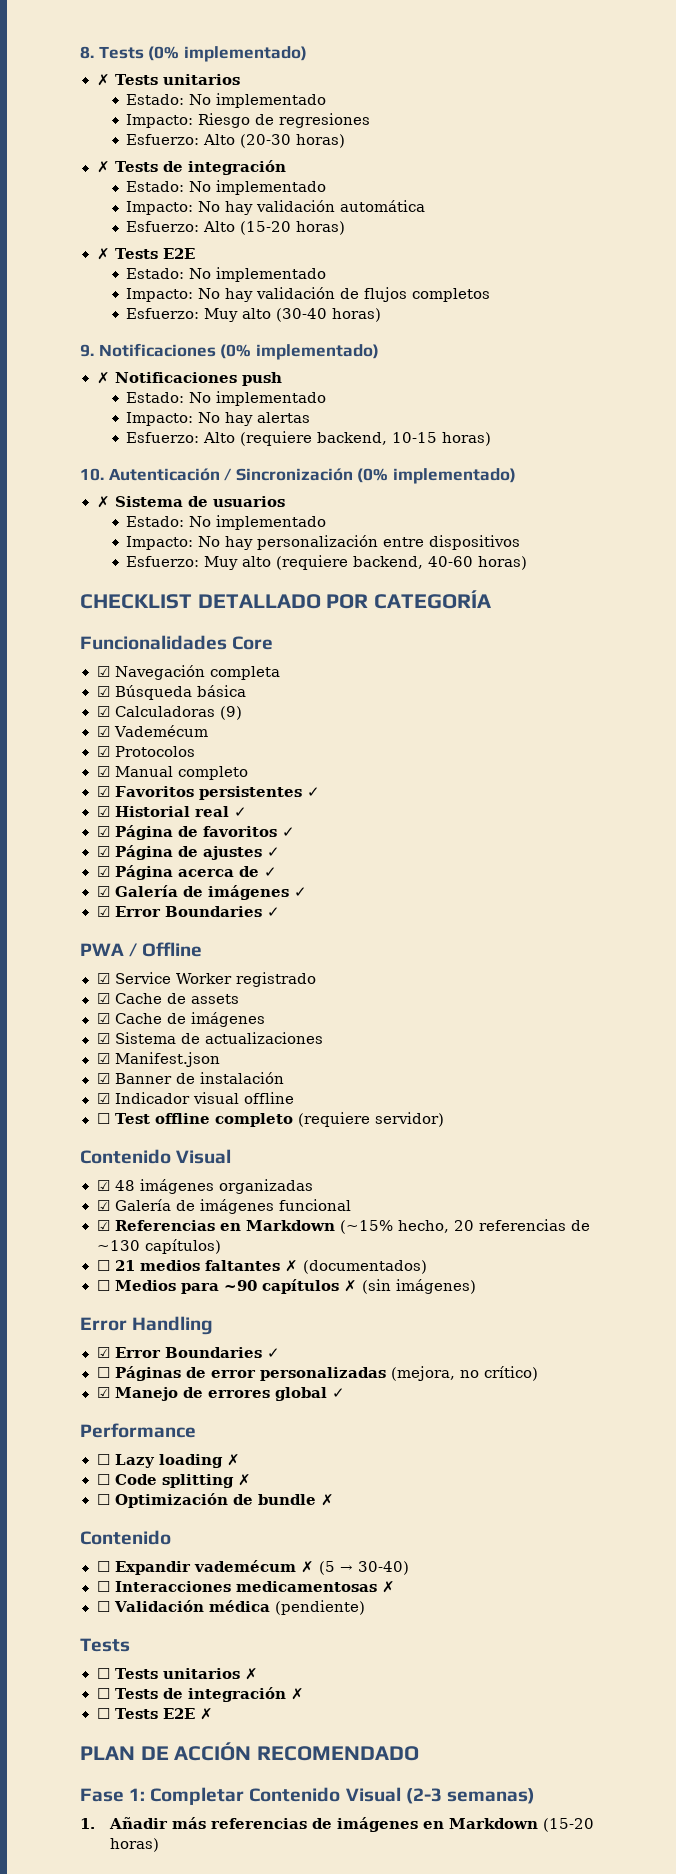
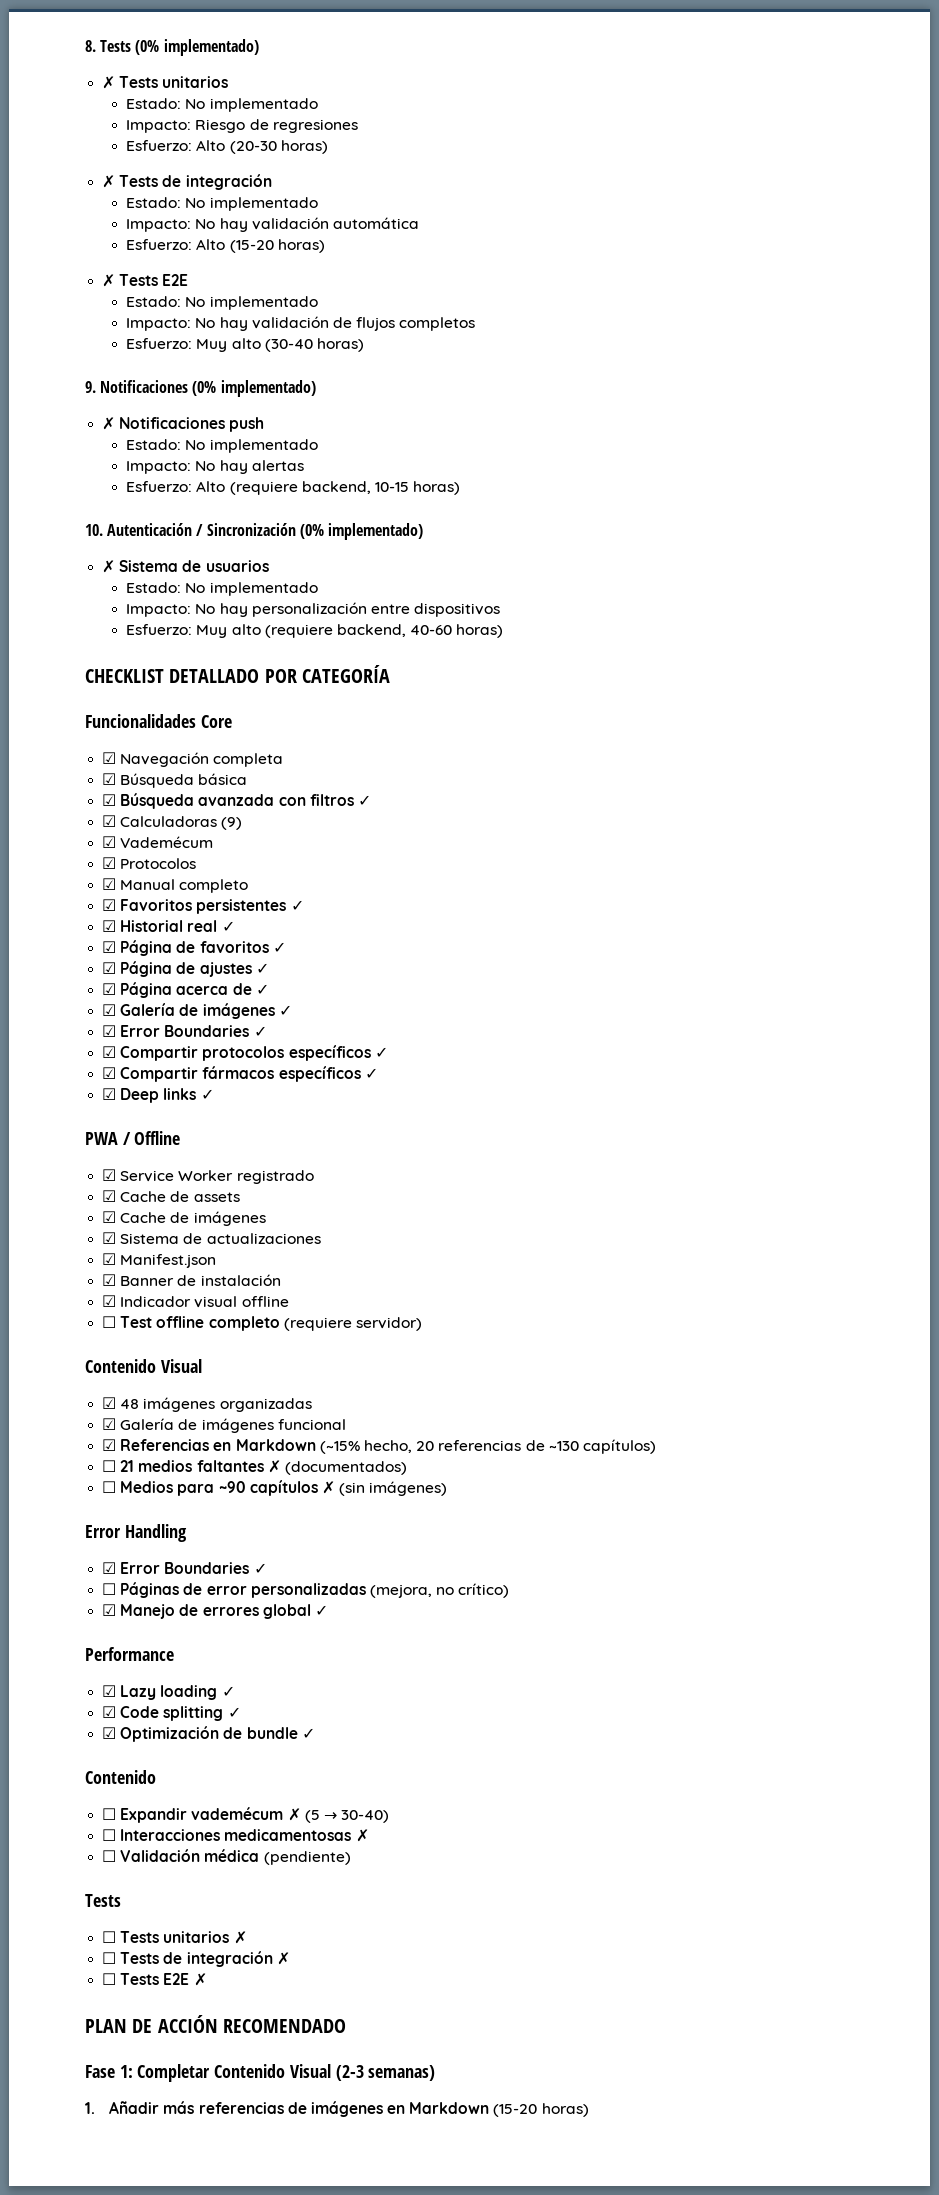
+ ☑ Búsqueda avanzada con filtros ✓
+ ☑ Compartir protocolos específicos ✓
+ ☑ Compartir fármacos específicos ✓
+ ☑ Deep links ✓
- ☐ Lazy loading ✗
- ☐ Code splitting ✗
- ☐ Optimización de bundle ✗
+ ☑ Lazy loading ✓
+ ☑ Code splitting ✓
+ ☑ Optimización de bundle ✓

